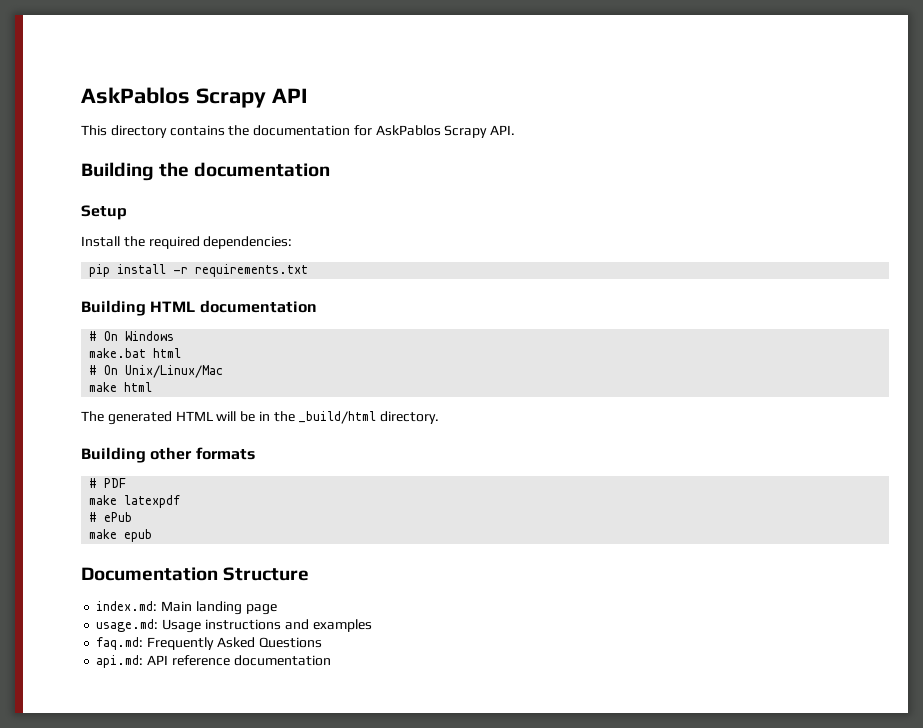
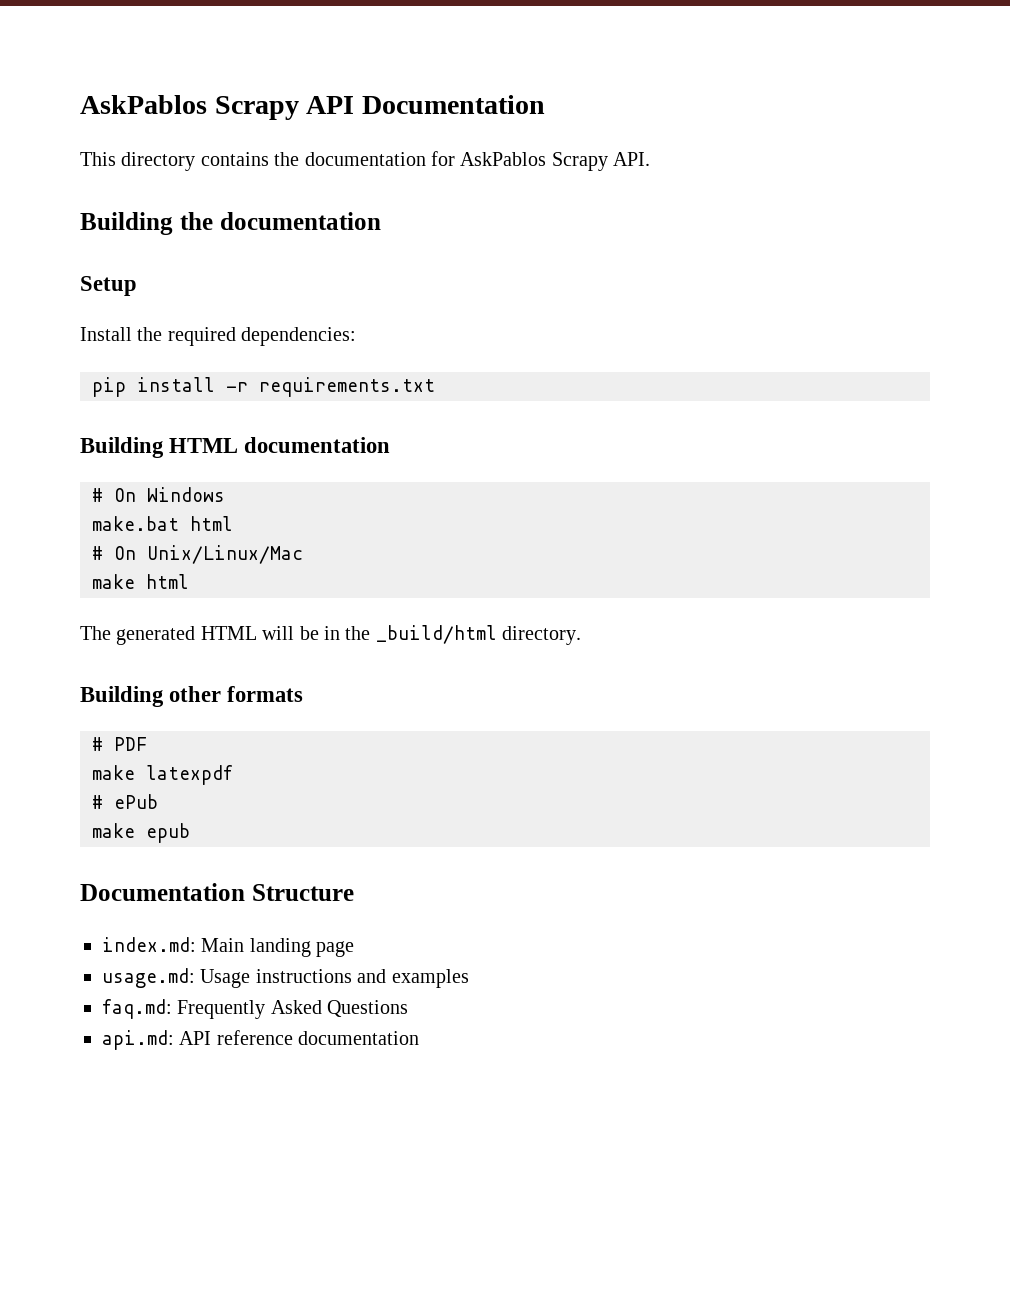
- AskPablos Scrapy API
+ AskPablos Scrapy API Documentation

